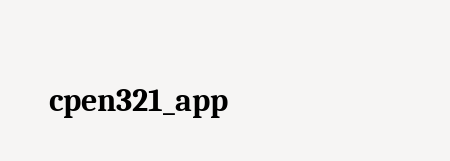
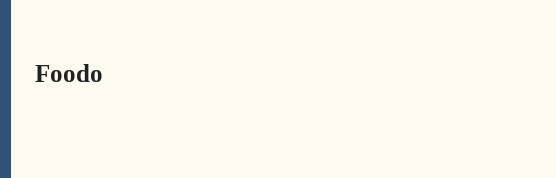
- cpen321_app
+ Foodo

